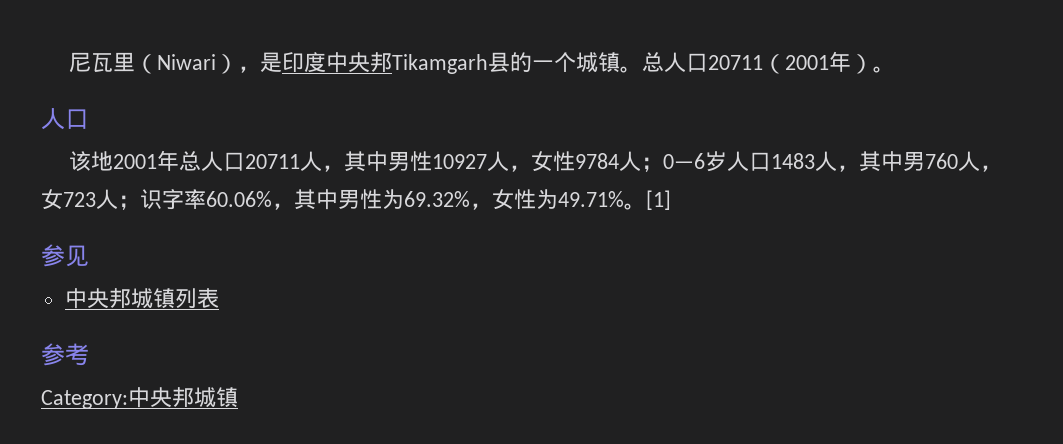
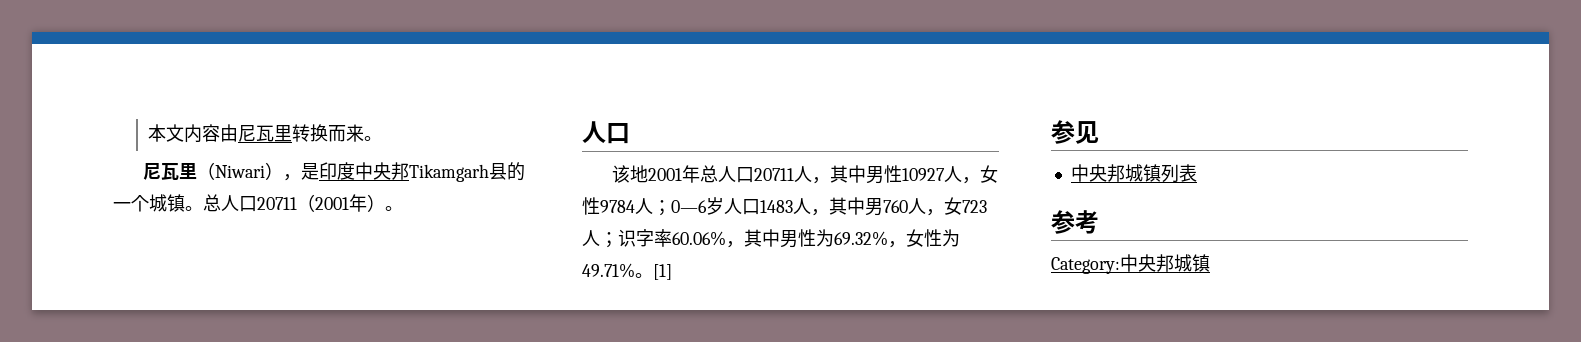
+ 本文内容由尼瓦里转换而来。

